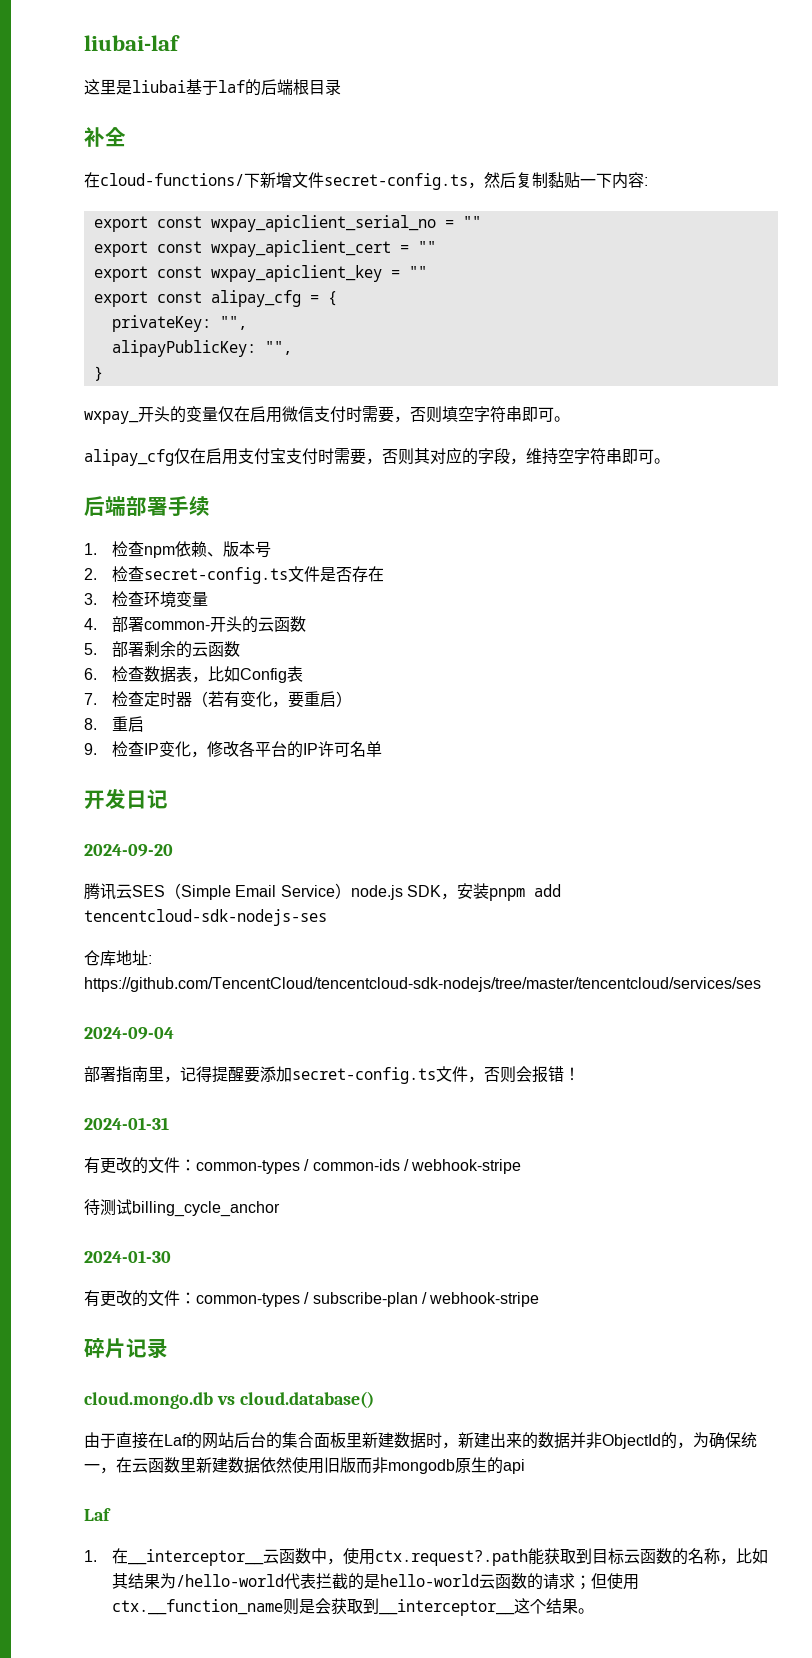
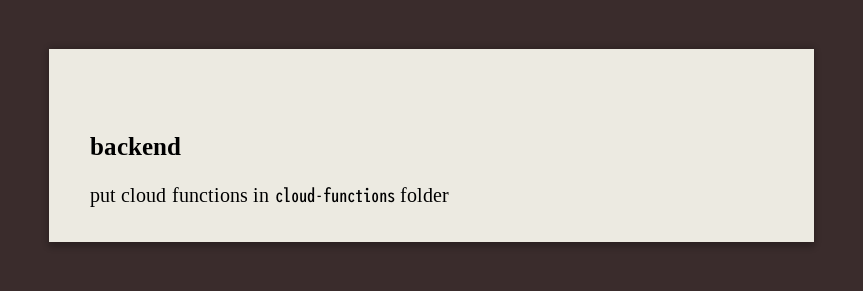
- liubai-laf
- 这里是liubai基于laf的后端根目录
- 补全
- 在cloud-functions/下新增文件secret-config.ts，然后复制黏贴一下内容:
- export const wxpay_apiclient_serial_no = ""
- export const wxpay_apiclient_cert = ""
- export const wxpay_apiclient_key = ""
- export const alipay_cfg = {
- privateKey: "",
- alipayPublicKey: "",
- }
- wxpay_开头的变量仅在启用微信支付时需要，否则填空字符串即可。
- alipay_cfg仅在启用支付宝支付时需要，否则其对应的字段，维持空字符串即可。
- 后端部署手续
- 1.检查npm依赖、版本号
- 2.检查secret-config.ts文件是否存在
- 3.检查环境变量
- 4.部署common-开头的云函数
- 5.部署剩余的云函数
- 6.检查数据表，比如Config表
- 7.检查定时器（若有变化，要重启）
- 8.重启
- 9.检查IP变化，修改各平台的IP许可名单
- 开发日记
- 2024-09-20
- 腾讯云SES（Simple Email Service）node.js SDK，安装pnpm add tencentcloud-sdk-nodejs-ses
- 仓库地址: https://github.com/TencentCloud/tencentcloud-sdk-nodejs/tree/master/tencentcloud/services/ses
- 2024-09-04
- 部署指南里，记得提醒要添加secret-config.ts文件，否则会报错！
- 2024-01-31
- 有更改的文件：common-types / common-ids / webhook-stripe
- 待测试billing_cycle_anchor
- 2024-01-30
- 有更改的文件：common-types / subscribe-plan / webhook-stripe
- 碎片记录
- cloud.mongo.db vs cloud.database()
- 由于直接在Laf的网站后台的集合面板里新建数据时，新建出来的数据并非ObjectId的，为确保统一，在云函数里新建数据依然使用旧版而非mongodb原生的api
- Laf
- 1.在__interceptor__云函数中，使用ctx.request?.path能获取到目标云函数的名称，比如其结果为/hello-world代表拦截的是hello-world云函数的请求；但使用ctx.__function_name则是会获取到__interceptor__这个结果。
+ backend
+ put cloud functions in cloud-functions folder

